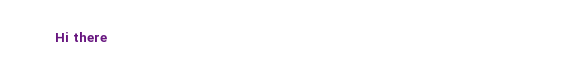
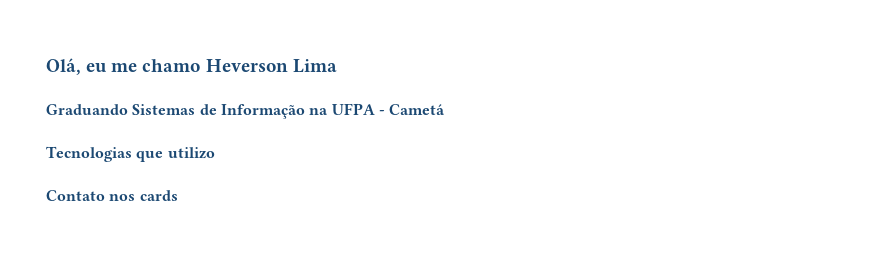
- Hi there
+ Olá, eu me chamo Heverson Lima
+ Graduando Sistemas de Informação na UFPA - Cametá
+ Tecnologias que utilizo
+ Contato nos cards

